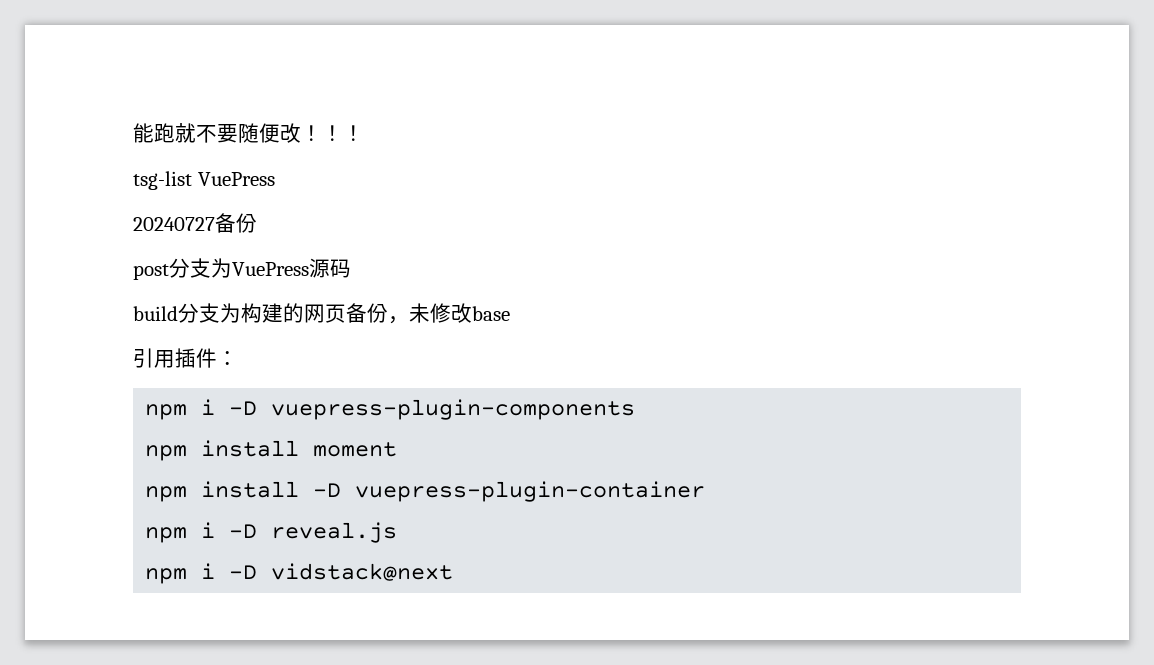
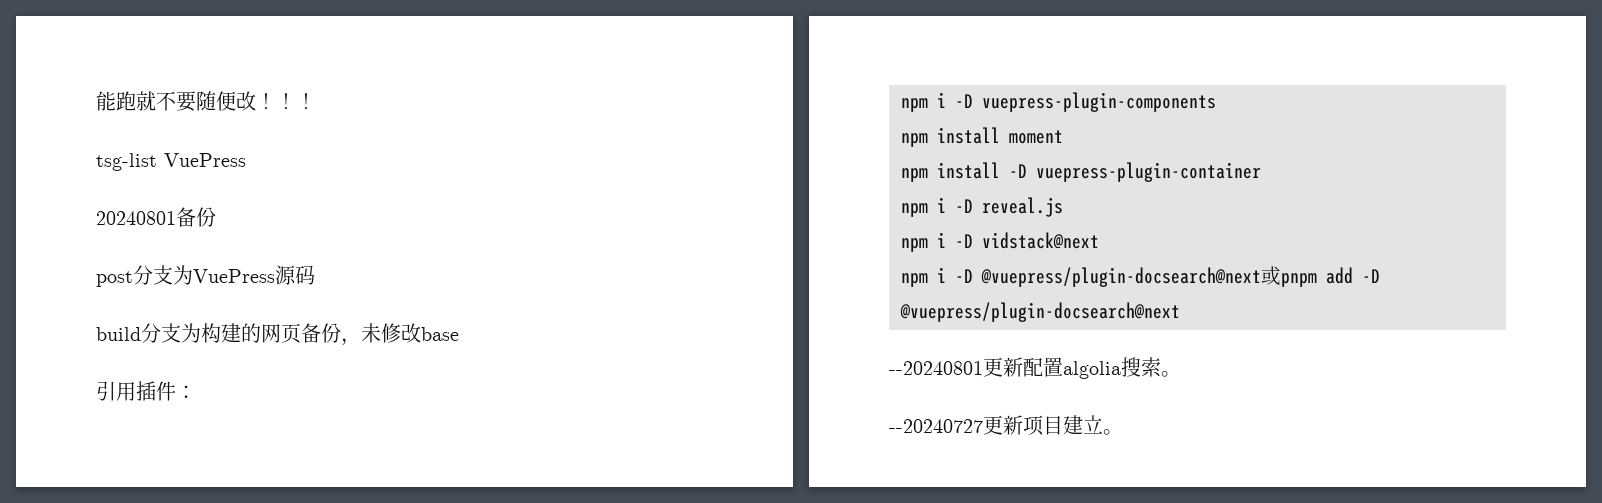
- 20240727备份
+ 20240801备份
+ npm i -D @vuepress/plugin-docsearch@next或pnpm add -D @vuepress/plugin-docsearch@next
+ --20240801更新配置algolia搜索。
+ --20240727更新项目建立。

